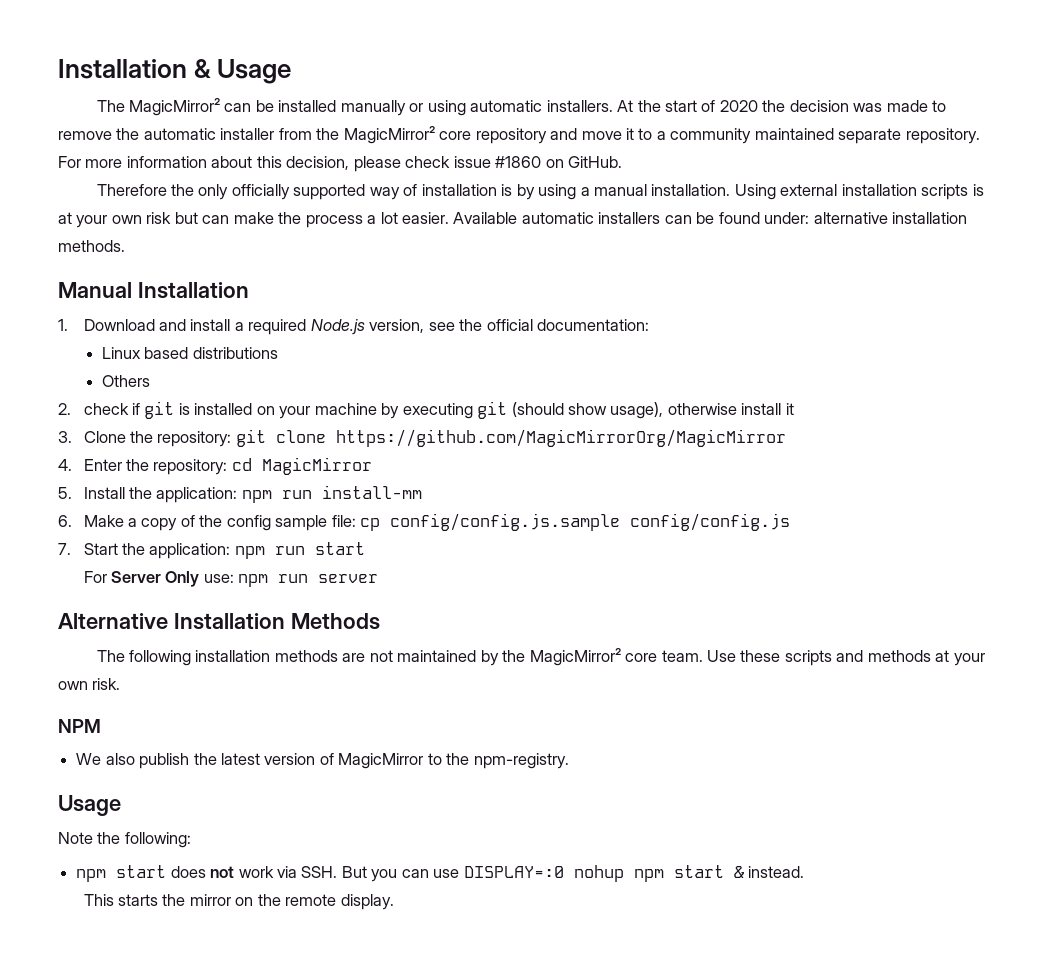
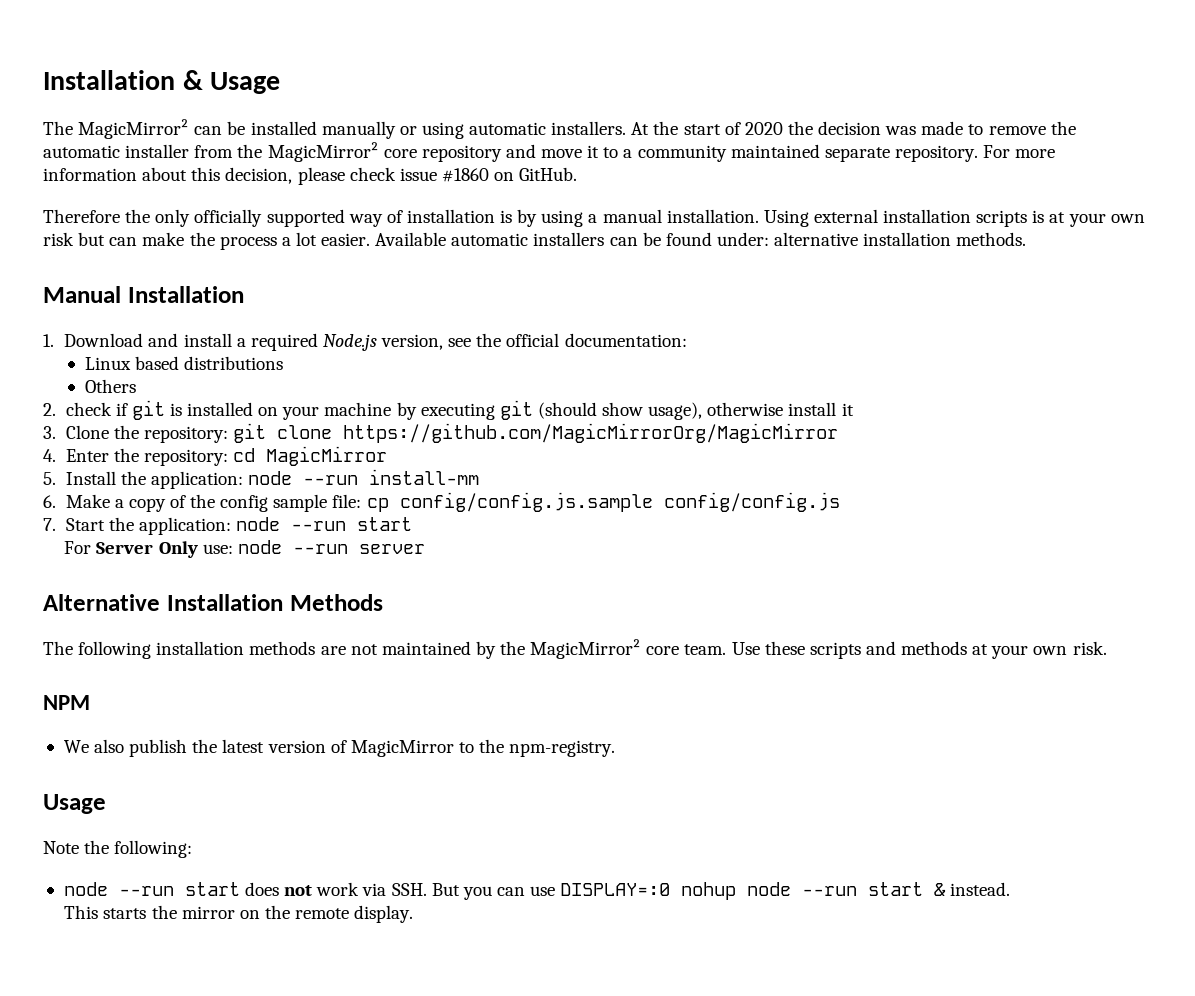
- 5. Install the application: npm run install-mm
+ 5. Install the application: node --run install-mm
- 7. Start the application: npm run start
+ 7. Start the application: node --run start
- For Server Only use: npm run server
+ For Server Only use: node --run server
- npm start does not work via SSH. But you can use DISPLAY=:0 nohup npm start & instead.
+ node --run start does not work via SSH. But you can use DISPLAY=:0 nohup node --run start & instead.

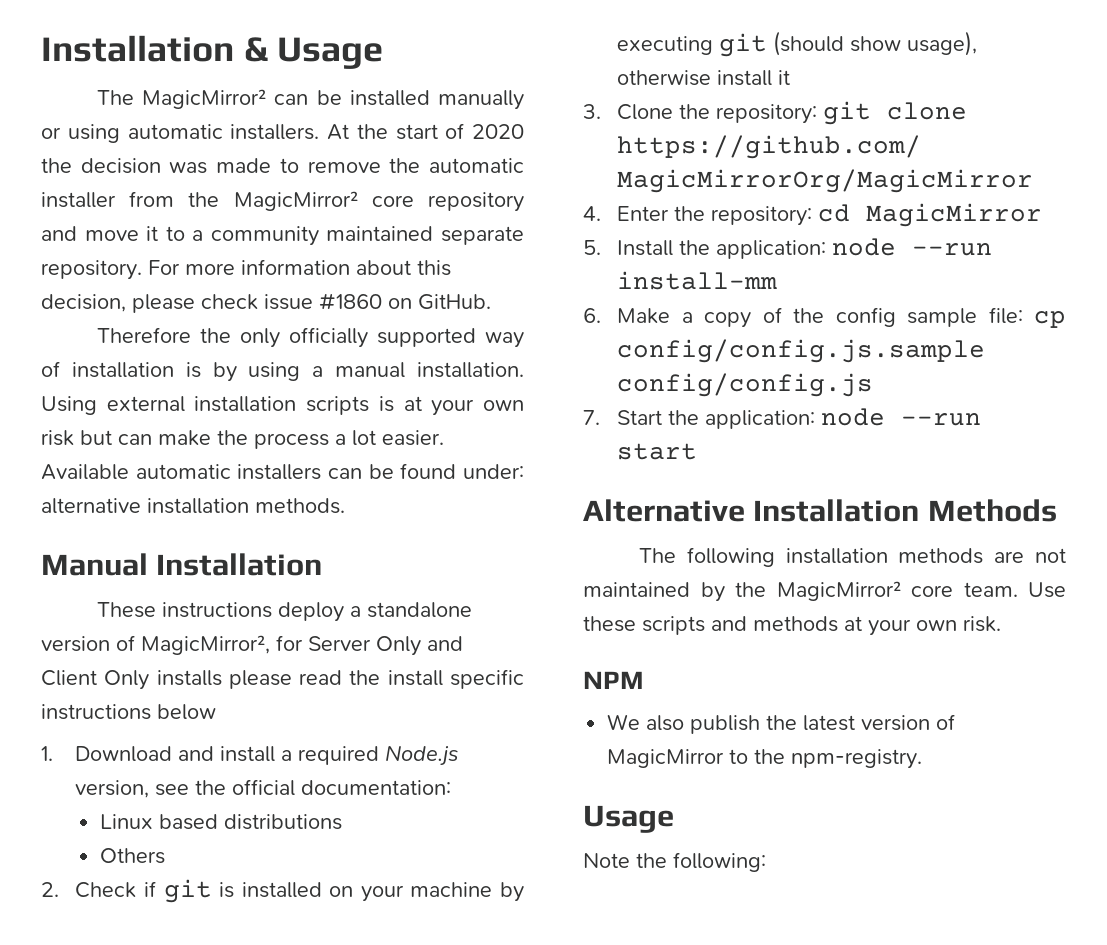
+ These instructions deploy a standalone version of MagicMirror², for Server Only and Client Only installs please read the install specific instructions below
- 2. check if git is installed on your machine by executing git (should show usage), otherwise install it
+ 2. Check if git is installed on your machine by executing git (should show usage), otherwise install it
- For Server Only use: node --run server
- node --run start does not work via SSH. But you can use DISPLAY=:0 nohup node --run start & instead.
- This starts the mirror on the remote display.

